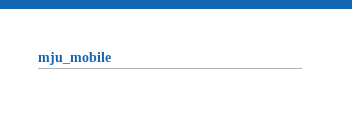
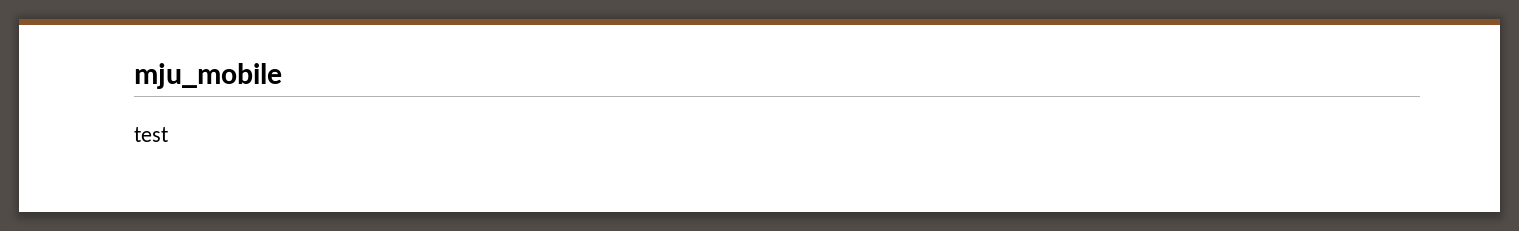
+ test

